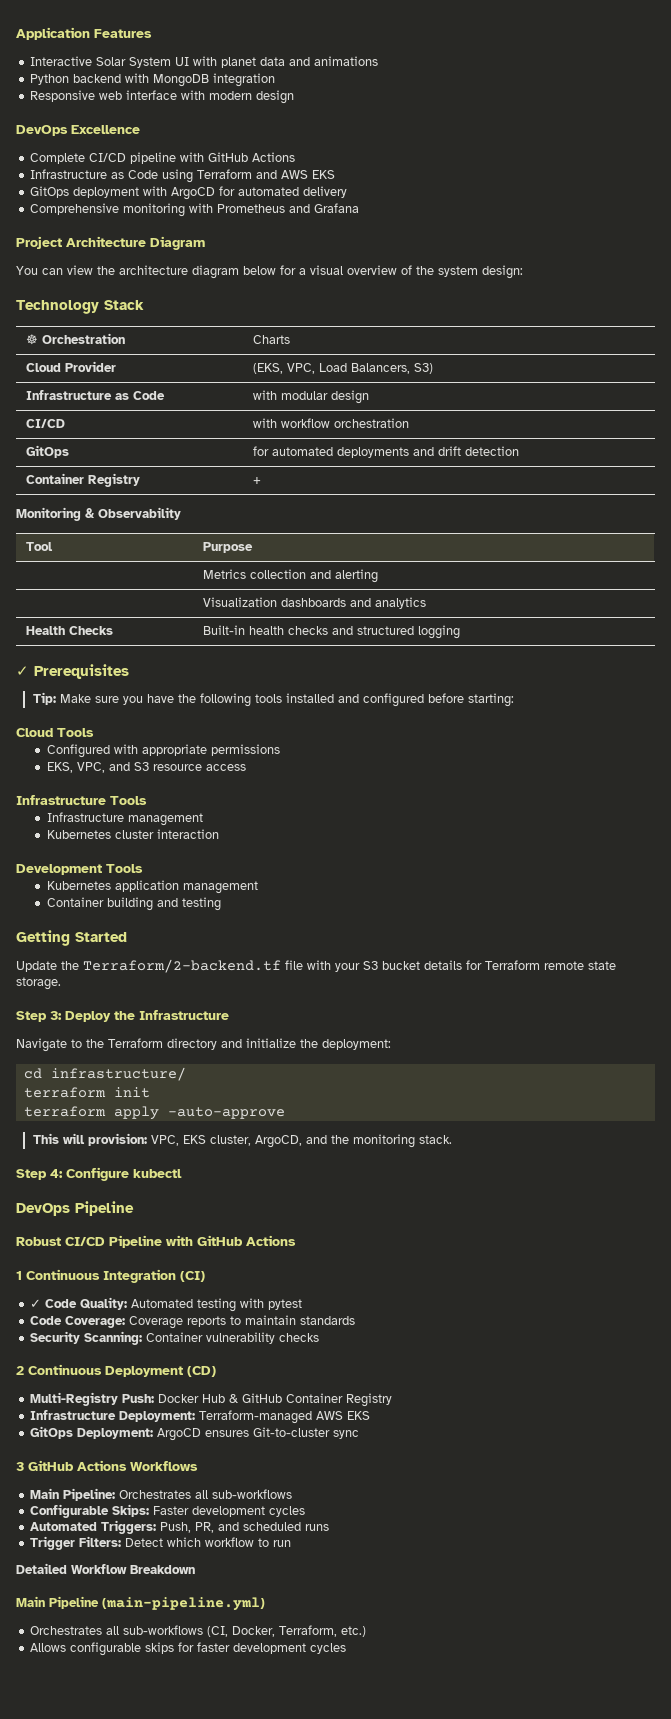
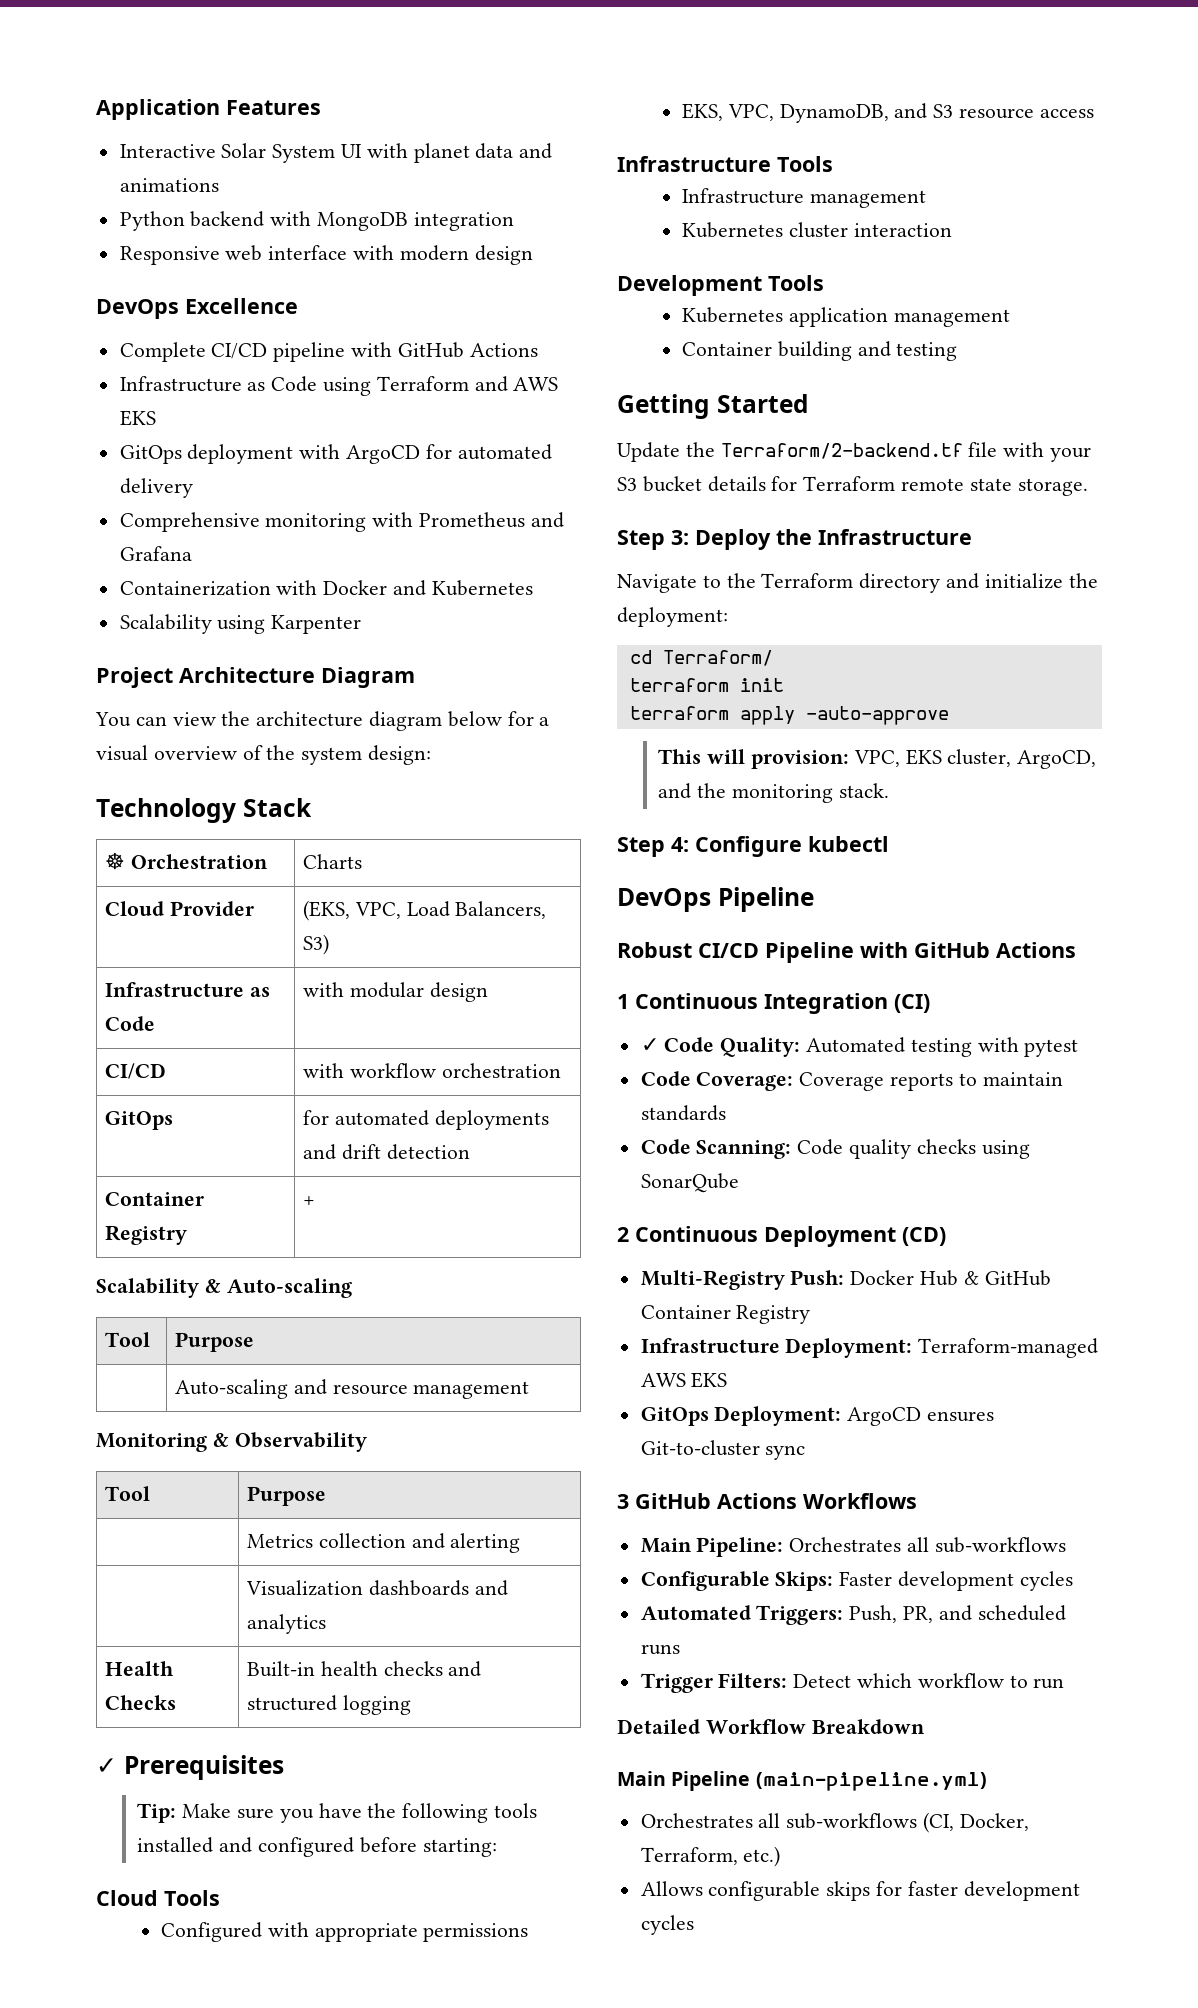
+ Containerization with Docker and Kubernetes
+ Scalability using Karpenter
+ Scalability & Auto-scaling
+ Tool | Purpose
+ | Auto-scaling and resource management
- EKS, VPC, and S3 resource access
+ EKS, VPC, DynamoDB, and S3 resource access
- cd infrastructure/
+ cd Terraform/
- Security Scanning: Container vulnerability checks
+ Code Scanning: Code quality checks using SonarQube

